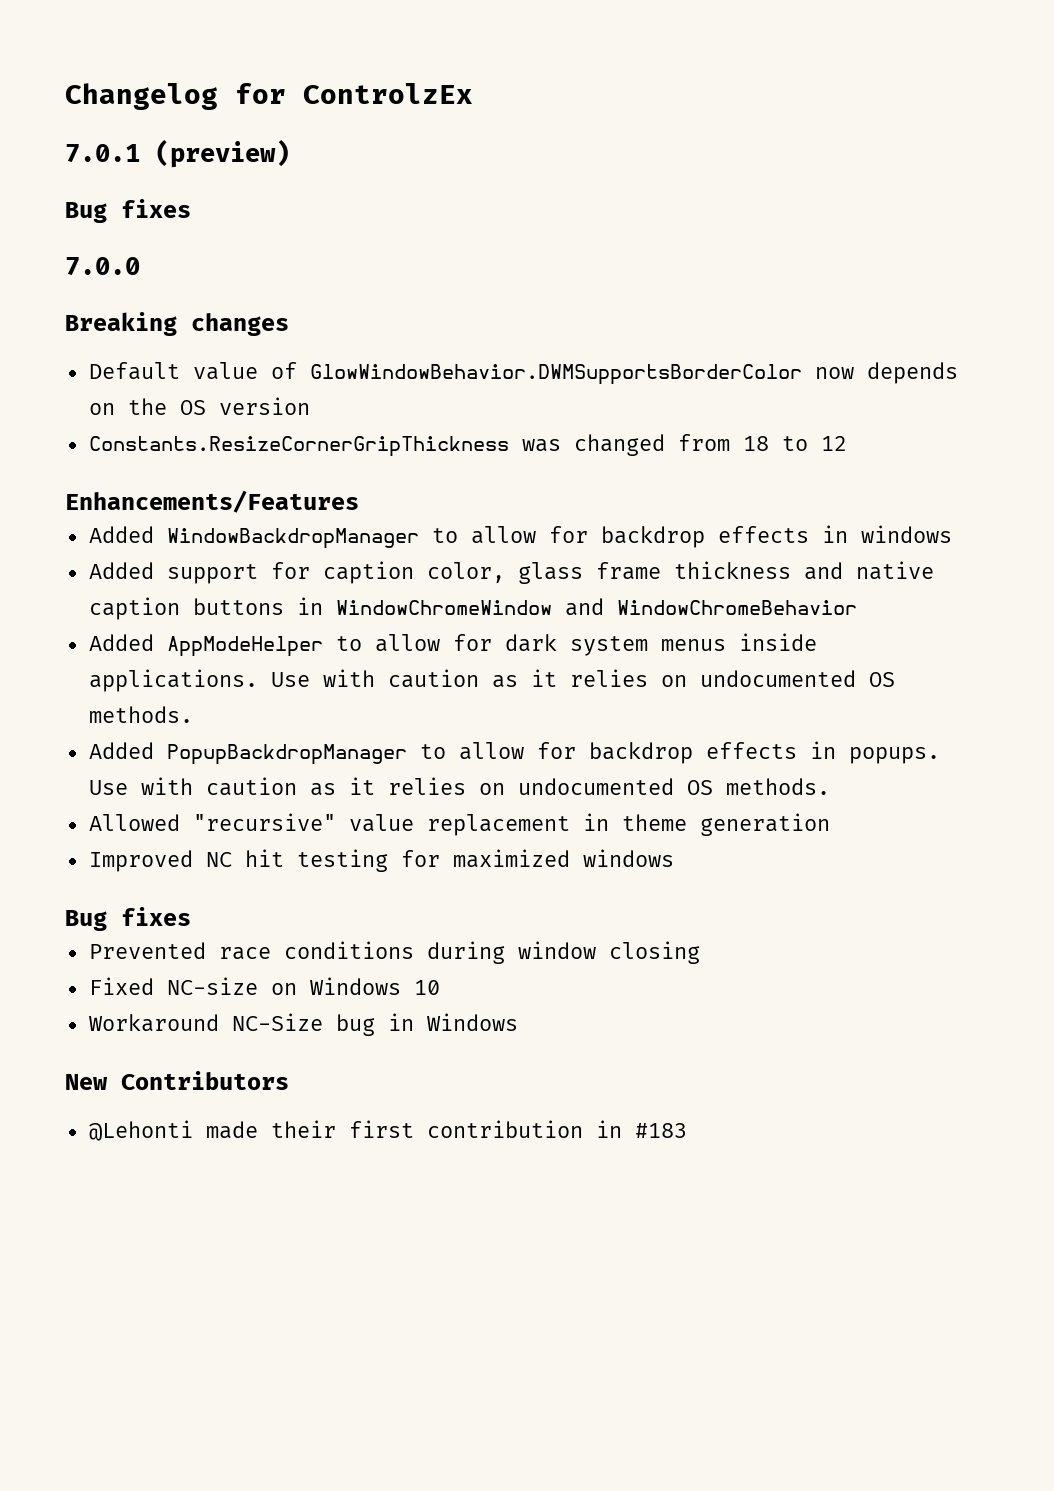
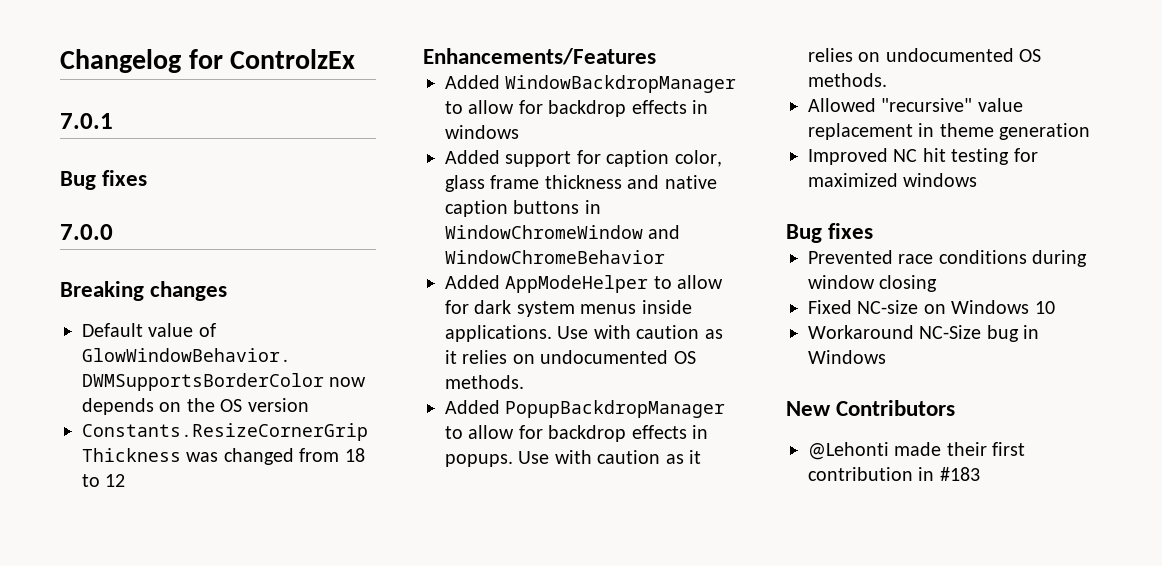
- 7.0.1 (preview)
+ 7.0.1

